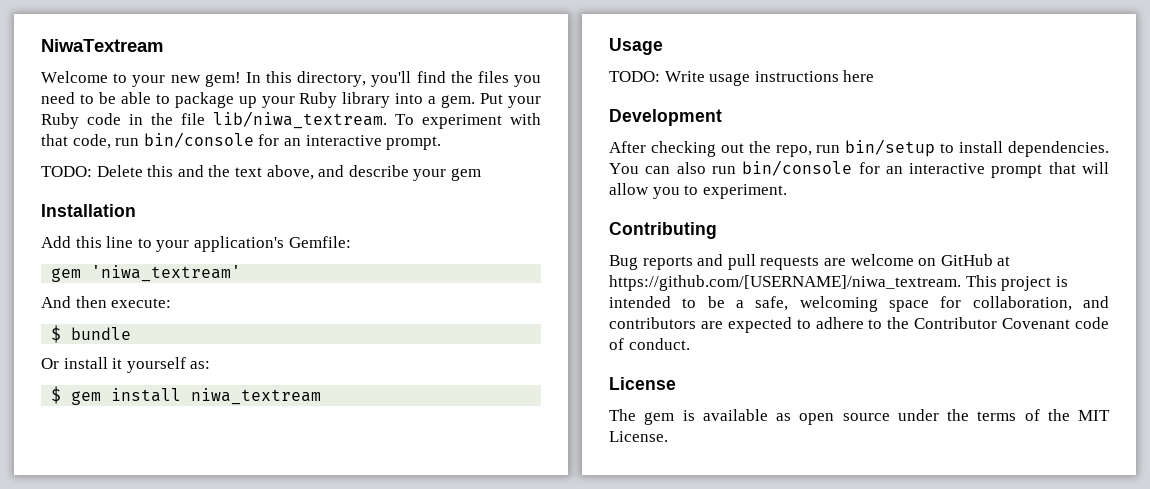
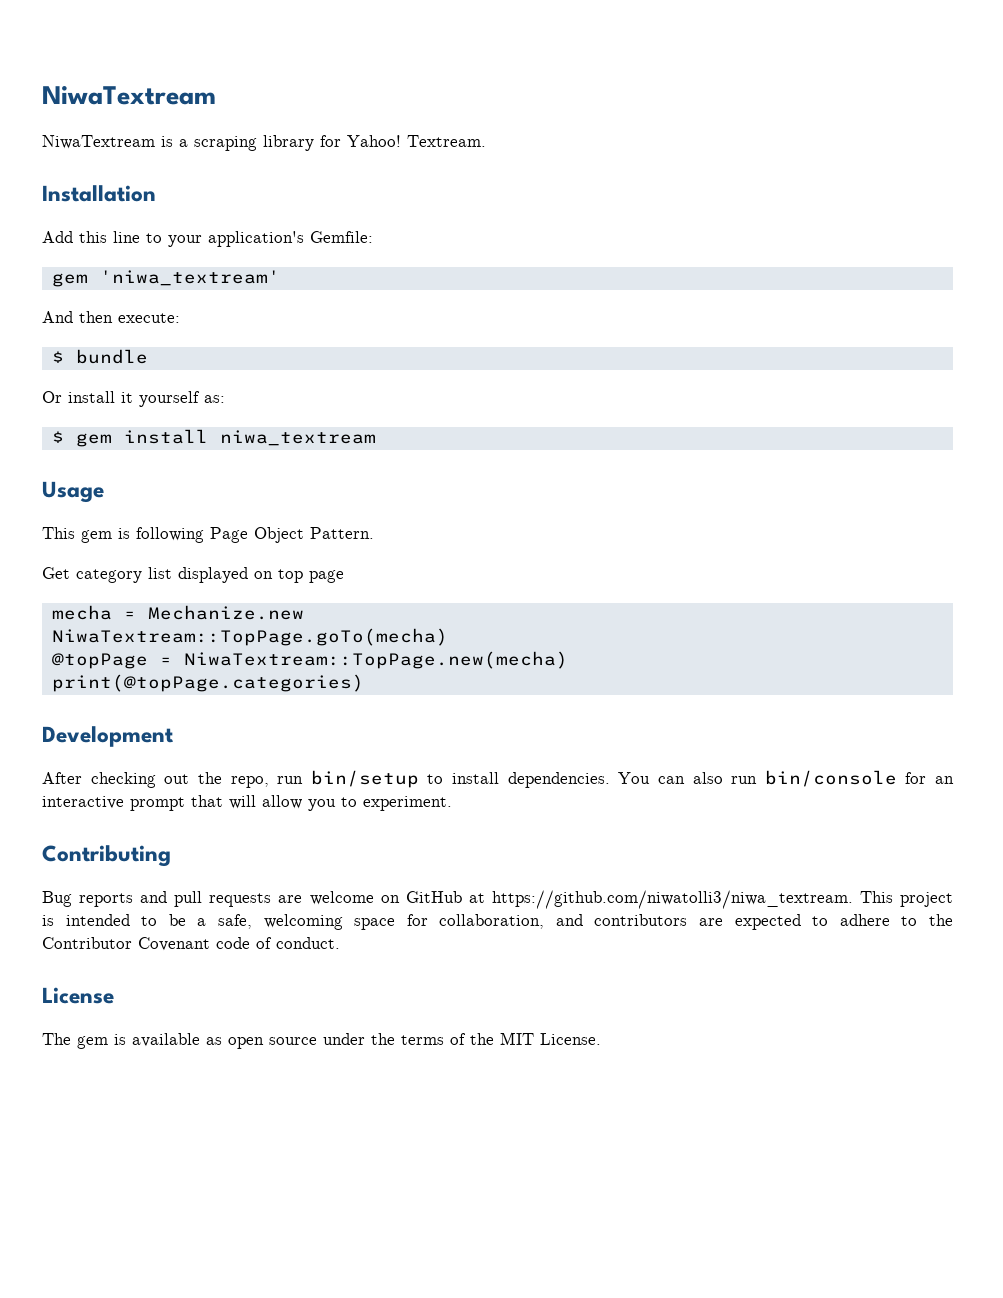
- Welcome to your new gem! In this directory, you'll find the files you need to be able to package up your Ruby library into a gem. Put your Ruby code in the file lib/niwa_textream. To experiment with that code, run bin/console for an interactive prompt.
- TODO: Delete this and the text above, and describe your gem
+ NiwaTextream is a scraping library for Yahoo! Textream.
- TODO: Write usage instructions here
+ This gem is following Page Object Pattern.
+ Get category list displayed on top page
+ mecha = Mechanize.new
+ NiwaTextream::TopPage.goTo(mecha)
+ @topPage = NiwaTextream::TopPage.new(mecha)
+ print(@topPage.categories)
- Bug reports and pull requests are welcome on GitHub at https://github.com/[USERNAME]/niwa_textream. This project is intended to be a safe, welcoming space for collaboration, and contributors are expected to adhere to the Contributor Covenant code of conduct.
+ Bug reports and pull requests are welcome on GitHub at https://github.com/niwatolli3/niwa_textream. This project is intended to be a safe, welcoming space for collaboration, and contributors are expected to adhere to the Contributor Covenant code of conduct.

